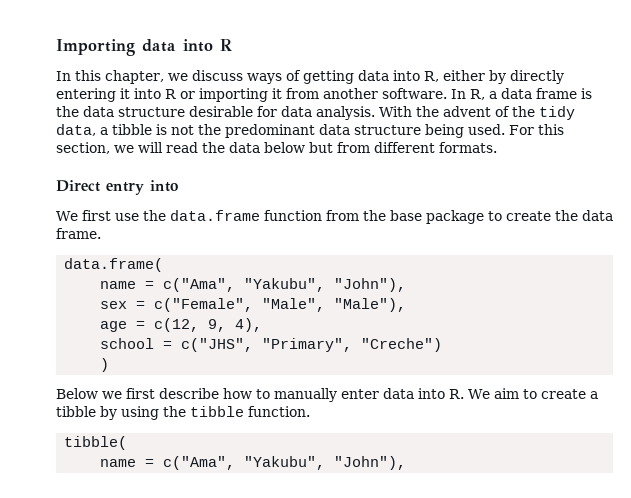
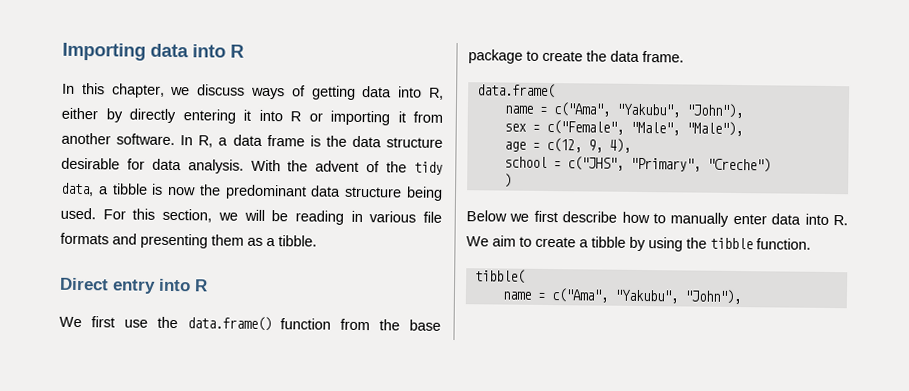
- With the advent of the tidy data, a tibble is not the predominant data structure being used.
+ With the advent of the tidy data, a tibble is now the predominant data structure being used.
- For this section, we will read the data below but from different formats.
+ For this section, we will be reading in various file formats and presenting them as a tibble.
- Direct entry into
+ Direct entry into R
- We first use the data.frame function from the base package to create the data frame.
+ We first use the data.frame() function from the base package to create the data frame.

